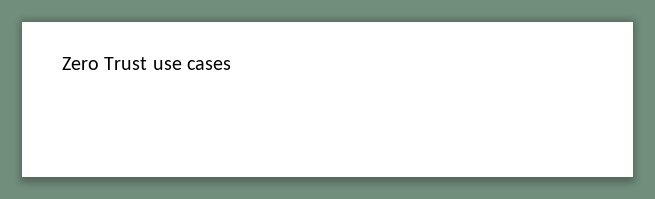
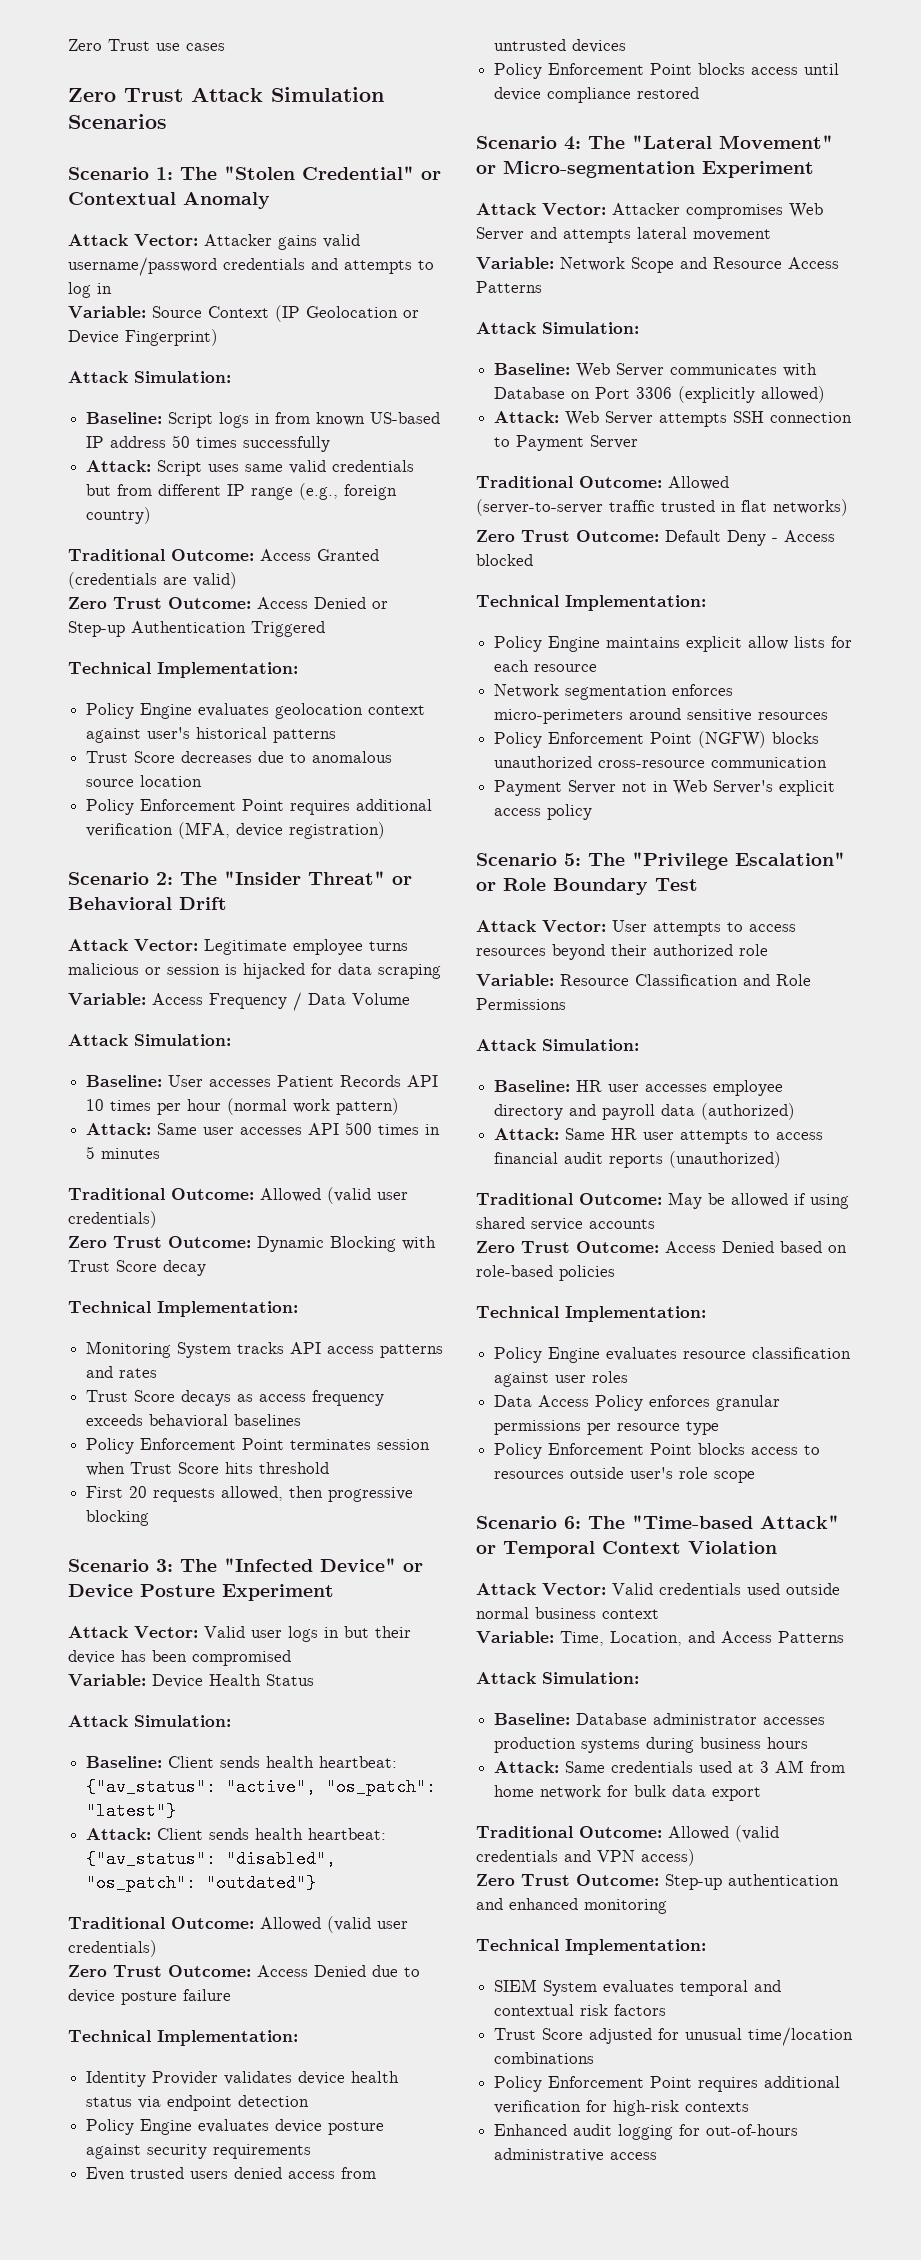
+ Zero Trust Attack Simulation Scenarios
+ Scenario 1: The "Stolen Credential" or Contextual Anomaly
+ Attack Vector: Attacker gains valid username/password credentials and attempts to log in
+ Variable: Source Context (IP Geolocation or Device Fingerprint)
+ Attack Simulation:
+ Baseline: Script logs in from known US-based IP address 50 times successfully
+ Attack: Script uses same valid credentials but from different IP range (e.g., foreign country)
+ Traditional Outcome: Access Granted (credentials are valid)
+ Zero Trust Outcome: Access Denied or Step-up Authentication Triggered
+ Technical Implementation:
+ Policy Engine evaluates geolocation context against user's historical patterns
+ Trust Score decreases due to anomalous source location
+ Policy Enforcement Point requires additional verification (MFA, device registration)
+ Scenario 2: The "Insider Threat" or Behavioral Drift
+ Attack Vector: Legitimate employee turns malicious or session is hijacked for data scraping
+ Variable: Access Frequency / Data Volume
+ Attack Simulation:
+ Baseline: User accesses Patient Records API 10 times per hour (normal work pattern)
+ Attack: Same user accesses API 500 times in 5 minutes
+ Traditional Outcome: Allowed (valid user credentials)
+ Zero Trust Outcome: Dynamic Blocking with Trust Score decay
+ Technical Implementation:
+ Monitoring System tracks API access patterns and rates
+ Trust Score decays as access frequency exceeds behavioral baselines
+ Policy Enforcement Point terminates session when Trust Score hits threshold
+ First 20 requests allowed, then progressive blocking
+ Scenario 3: The "Infected Device" or Device Posture Experiment
+ Attack Vector: Valid user logs in but their device has been compromised
+ Variable: Device Health Status
+ Attack Simulation:
+ Baseline: Client sends health heartbeat: {"av_status": "active", "os_patch": "latest"}
+ Attack: Client sends health heartbeat: {"av_status": "disabled", "os_patch": "outdated"}
+ Traditional Outcome: Allowed (valid user credentials)
+ Zero Trust Outcome: Access Denied due to device posture failure
+ Technical Implementation:
+ Identity Provider validates device health status via endpoint detection
+ Policy Engine evaluates device posture against security requirements
+ Even trusted users denied access from untrusted devices
+ Policy Enforcement Point blocks access until device compliance restored
+ Scenario 4: The "Lateral Movement" or Micro-segmentation Experiment
+ Attack Vector: Attacker compromises Web Server and attempts lateral movement
+ Variable: Network Scope and Resource Access Patterns
+ Attack Simulation:
+ Baseline: Web Server communicates with Database on Port 3306 (explicitly allowed)
+ Attack: Web Server attempts SSH connection to Payment Server
+ Traditional Outcome: Allowed (server-to-server traffic trusted in flat networks)
+ Zero Trust Outcome: Default Deny - Access blocked
+ Technical Implementation:
+ Policy Engine maintains explicit allow lists for each resource
+ Network segmentation enforces micro-perimeters around sensitive resources
+ Policy Enforcement Point (NGFW) blocks unauthorized cross-resource communication
+ Payment Server not in Web Server's explicit access policy
+ Scenario 5: The "Privilege Escalation" or Role Boundary Test
+ Attack Vector: User attempts to access resources beyond their authorized role
+ Variable: Resource Classification and Role Permissions
+ Attack Simulation:
+ Baseline: HR user accesses employee directory and payroll data (authorized)
+ Attack: Same HR user attempts to access financial audit reports (unauthorized)
+ Traditional Outcome: May be allowed if using shared service accounts
+ Zero Trust Outcome: Access Denied based on role-based policies
+ Technical Implementation:
+ Policy Engine evaluates resource classification against user roles
+ Data Access Policy enforces granular permissions per resource type
+ Policy Enforcement Point blocks access to resources outside user's role scope
+ Scenario 6: The "Time-based Attack" or Temporal Context Violation
+ Attack Vector: Valid credentials used outside normal business context
+ Variable: Time, Location, and Access Patterns
+ Attack Simulation:
+ Baseline: Database administrator accesses production systems during business hours
+ Attack: Same credentials used at 3 AM from home network for bulk data export
+ Traditional Outcome: Allowed (valid credentials and VPN access)
+ Zero Trust Outcome: Step-up authentication and enhanced monitoring
+ Technical Implementation:
+ SIEM System evaluates temporal and contextual risk factors
+ Trust Score adjusted for unusual time/location combinations
+ Policy Enforcement Point requires additional verification for high-risk contexts
+ Enhanced audit logging for out-of-hours administrative access

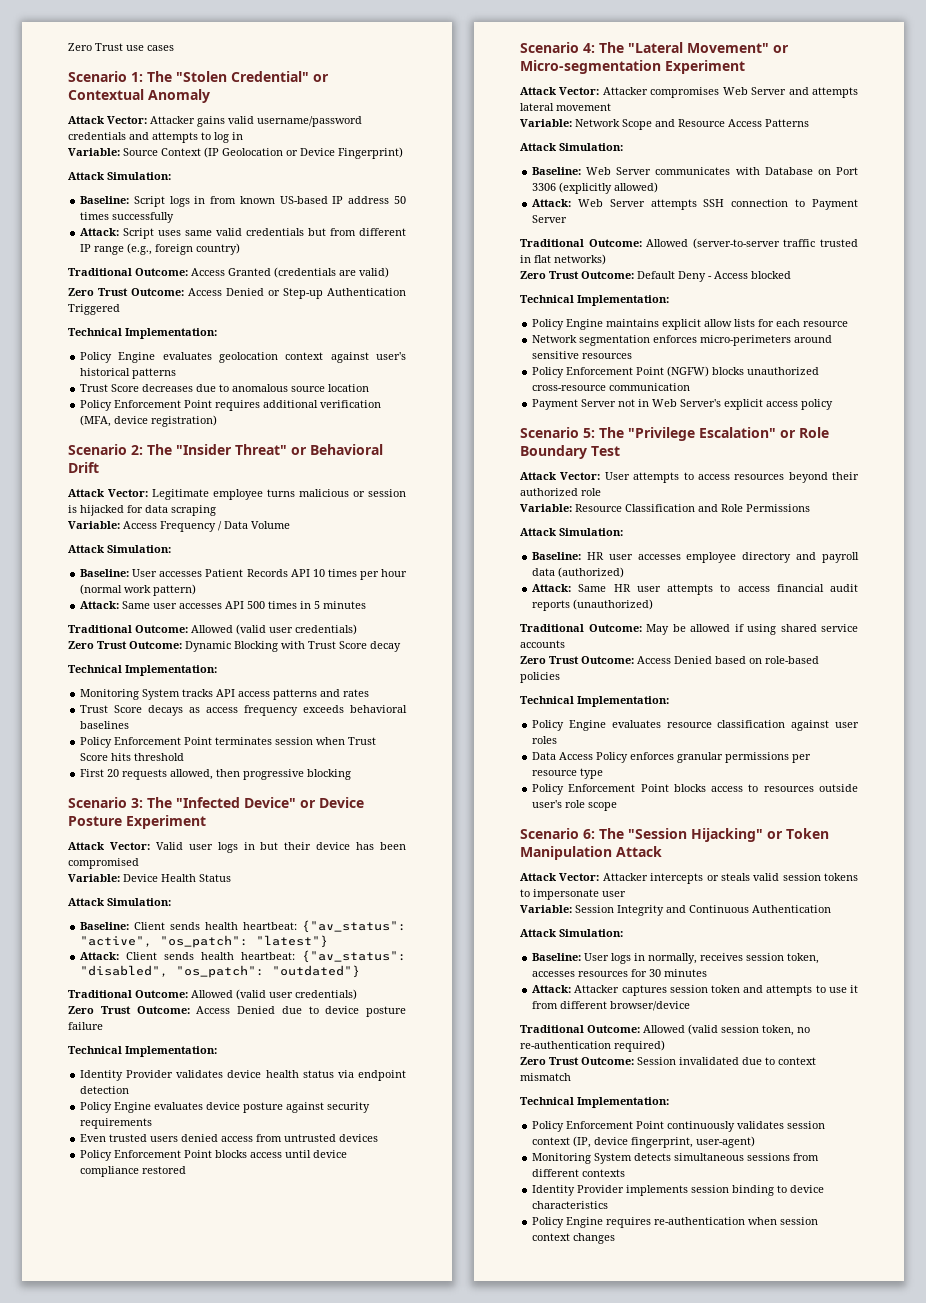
- Zero Trust Attack Simulation Scenarios
- Scenario 6: The "Time-based Attack" or Temporal Context Violation
- Attack Vector: Valid credentials used outside normal business context
- Variable: Time, Location, and Access Patterns
+ Scenario 6: The "Session Hijacking" or Token Manipulation Attack
+ Attack Vector: Attacker intercepts or steals valid session tokens to impersonate user
+ Variable: Session Integrity and Continuous Authentication
  Attack Simulation:
- Baseline: Database administrator accesses production systems during business hours
- Attack: Same credentials used at 3 AM from home network for bulk data export
- Traditional Outcome: Allowed (valid credentials and VPN access)
- Zero Trust Outcome: Step-up authentication and enhanced monitoring
+ Baseline: User logs in normally, receives session token, accesses resources for 30 minutes
+ Attack: Attacker captures session token and attempts to use it from different browser/device
+ Traditional Outcome: Allowed (valid session token, no re-authentication required)
+ Zero Trust Outcome: Session invalidated due to context mismatch
  Technical Implementation:
- SIEM System evaluates temporal and contextual risk factors
- Trust Score adjusted for unusual time/location combinations
- Policy Enforcement Point requires additional verification for high-risk contexts
- Enhanced audit logging for out-of-hours administrative access
+ Policy Enforcement Point continuously validates session context (IP, device fingerprint, user-agent)
+ Monitoring System detects simultaneous sessions from different contexts
+ Identity Provider implements session binding to device characteristics
+ Policy Engine requires re-authentication when session context changes

